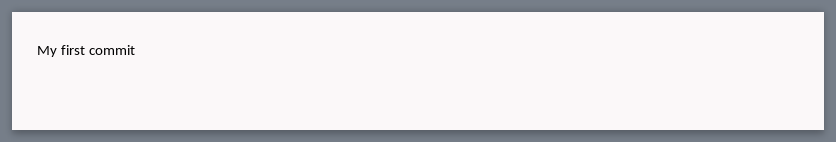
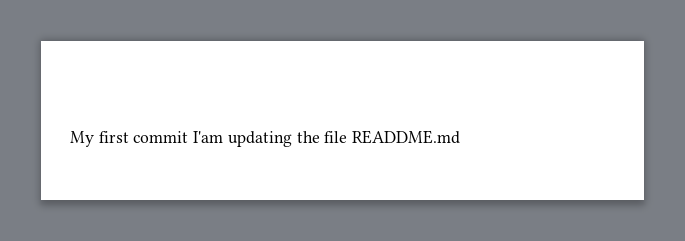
- My first commit
+ My first commit I'am updating the file READDME.md

